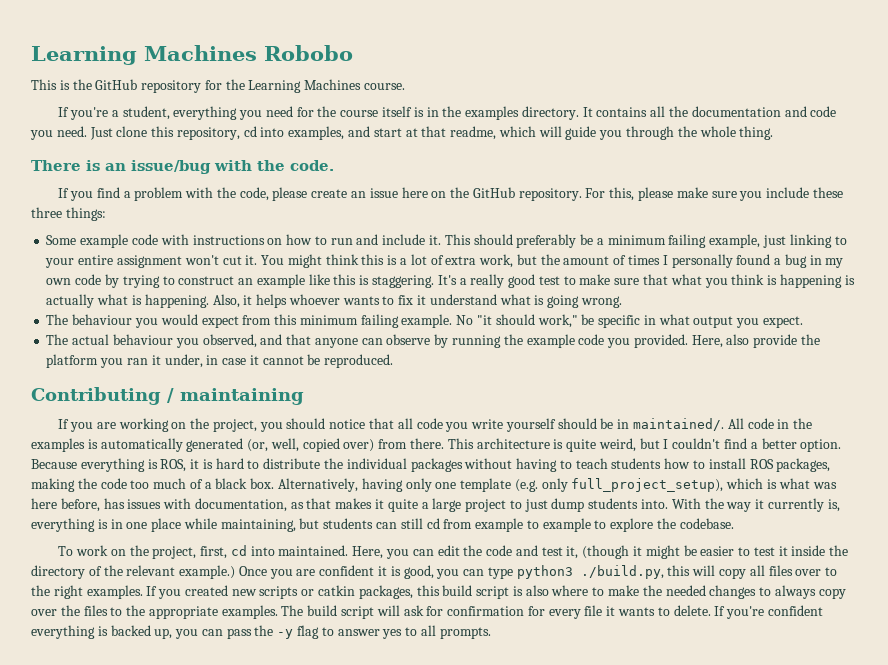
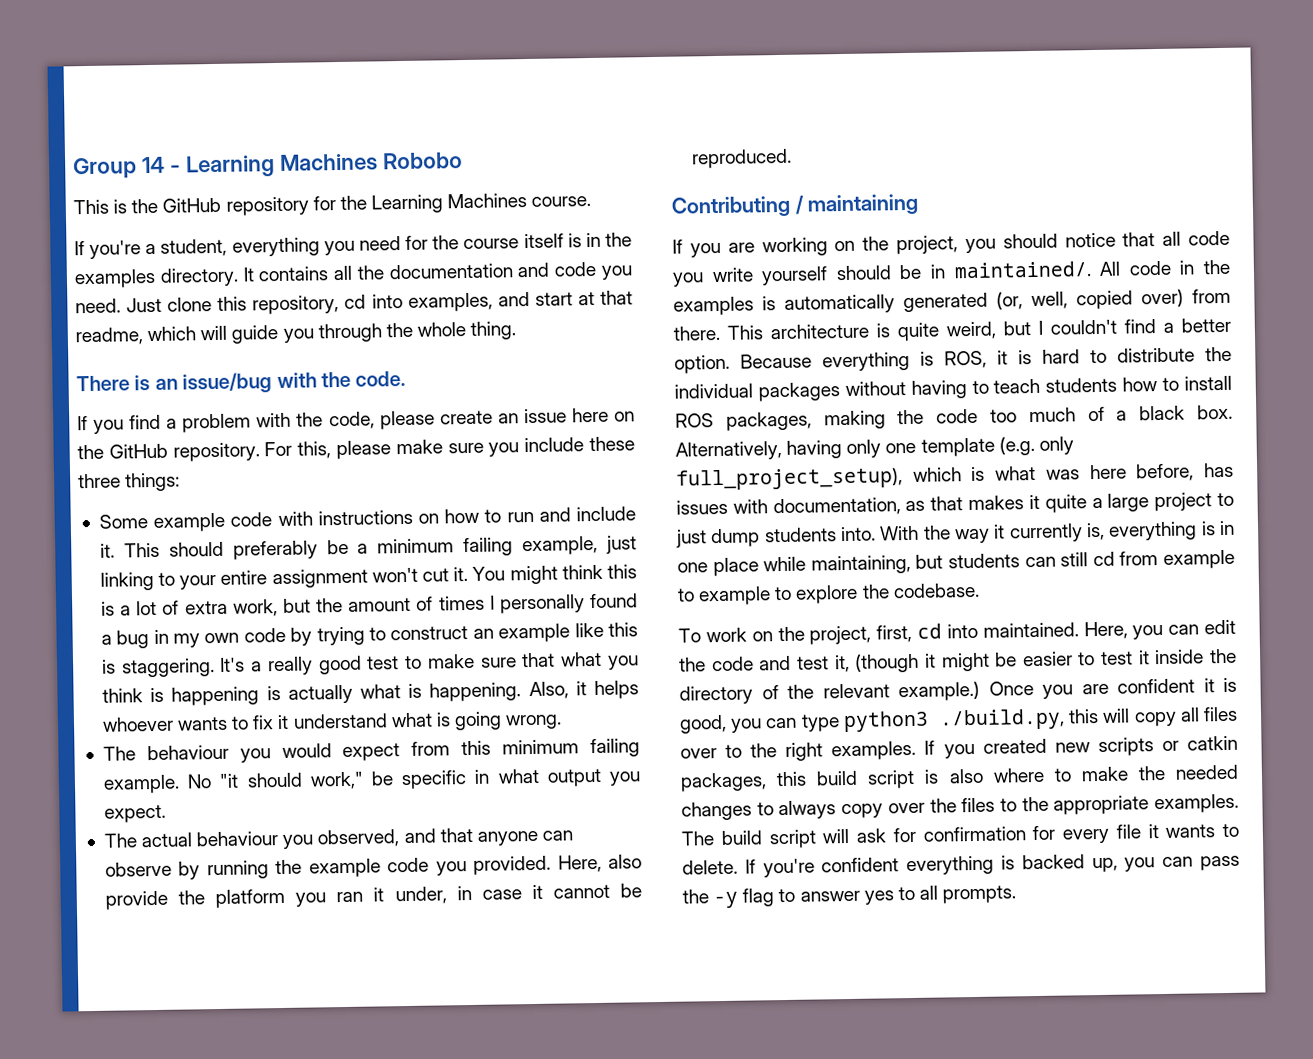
- Learning Machines Robobo
+ Group 14 - Learning Machines Robobo

